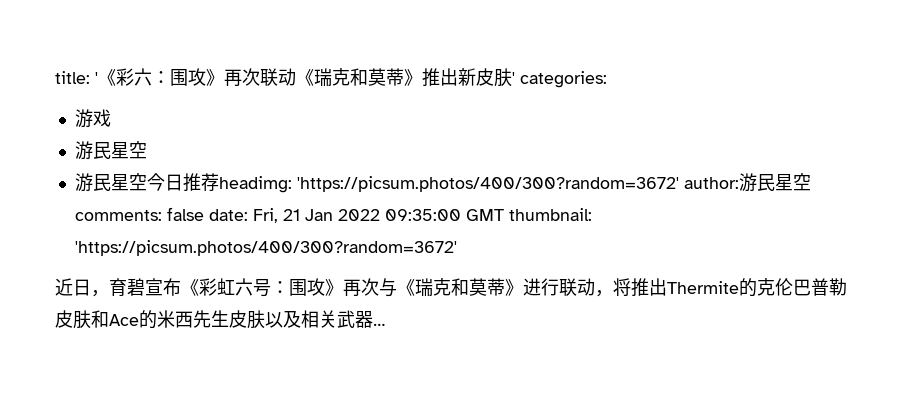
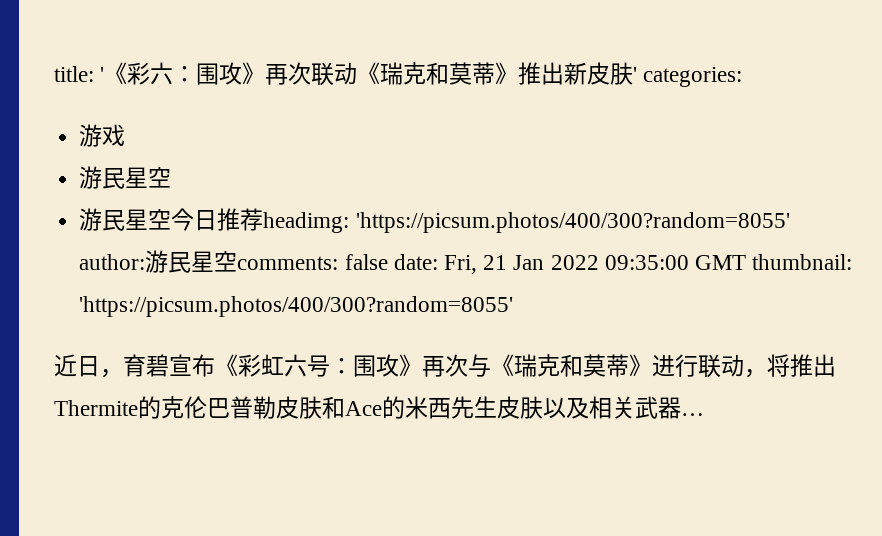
- 游民星空今日推荐headimg: 'https://picsum.photos/400/300?random=3672' author:游民星空comments: false date: Fri, 21 Jan 2022 09:35:00 GMT thumbnail: 'https://picsum.photos/400/300?random=3672'
+ 游民星空今日推荐headimg: 'https://picsum.photos/400/300?random=8055' author:游民星空comments: false date: Fri, 21 Jan 2022 09:35:00 GMT thumbnail: 'https://picsum.photos/400/300?random=8055'

